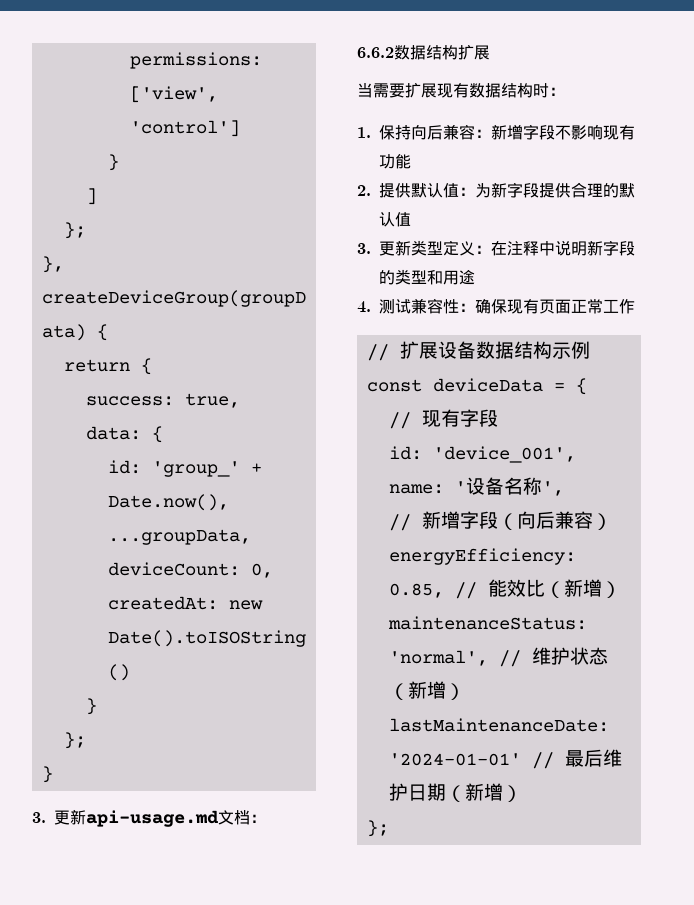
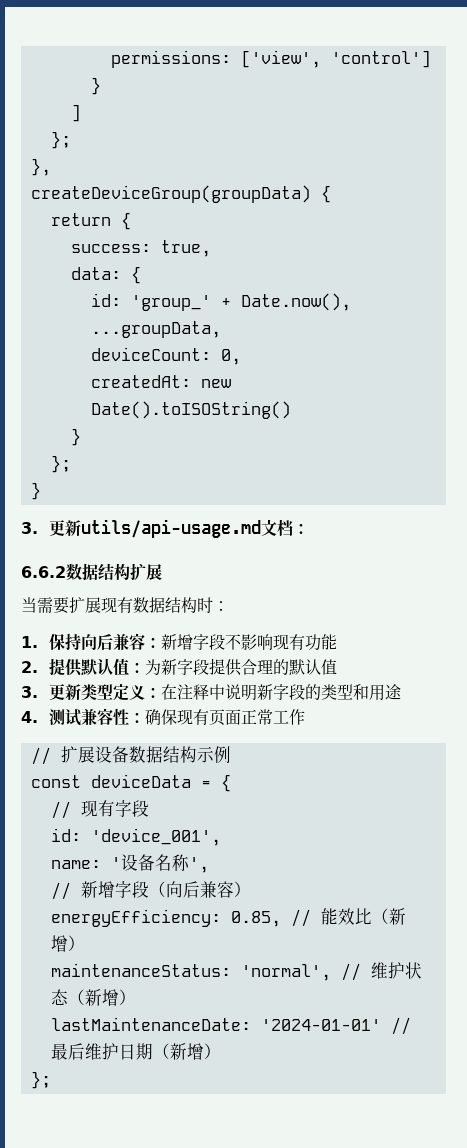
- 3.更新api-usage.md文档：
+ 3.更新utils/api-usage.md文档：

